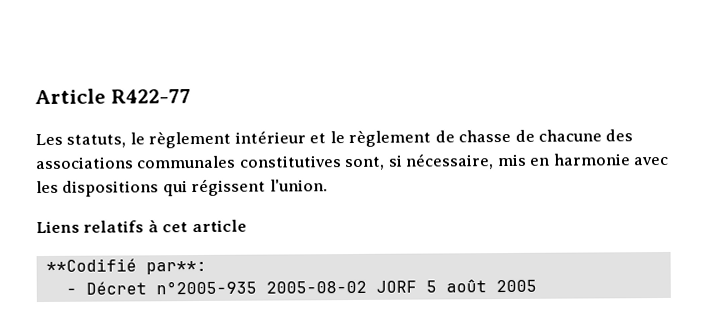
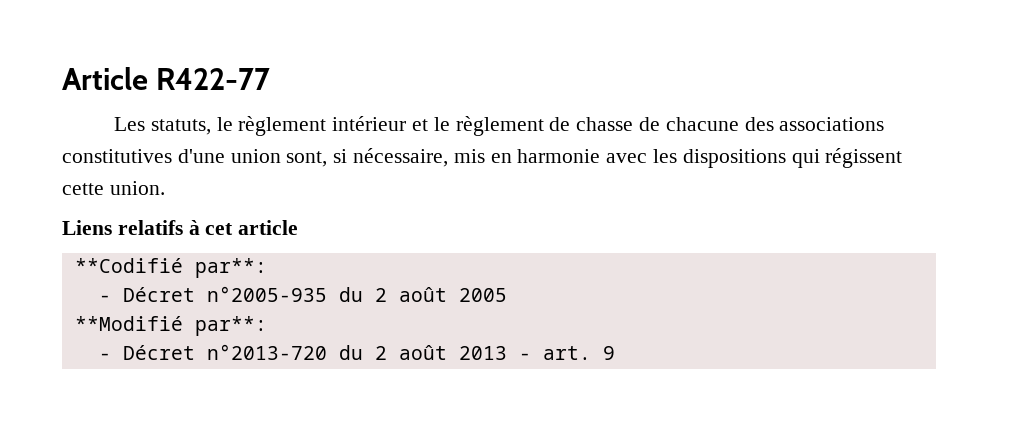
- Les statuts, le règlement intérieur et le règlement de chasse de chacune des associations communales constitutives sont, si nécessaire, mis en harmonie avec les dispositions qui régissent l'union.
+ Les statuts, le règlement intérieur et le règlement de chasse de chacune des associations constitutives d'une union sont, si nécessaire, mis en harmonie avec les dispositions qui régissent cette union.
- - Décret n°2005-935 2005-08-02 JORF 5 août 2005
+ - Décret n°2005-935 du 2 août 2005
+ **Modifié par**:
+ - Décret n°2013-720 du 2 août 2013 - art. 9

